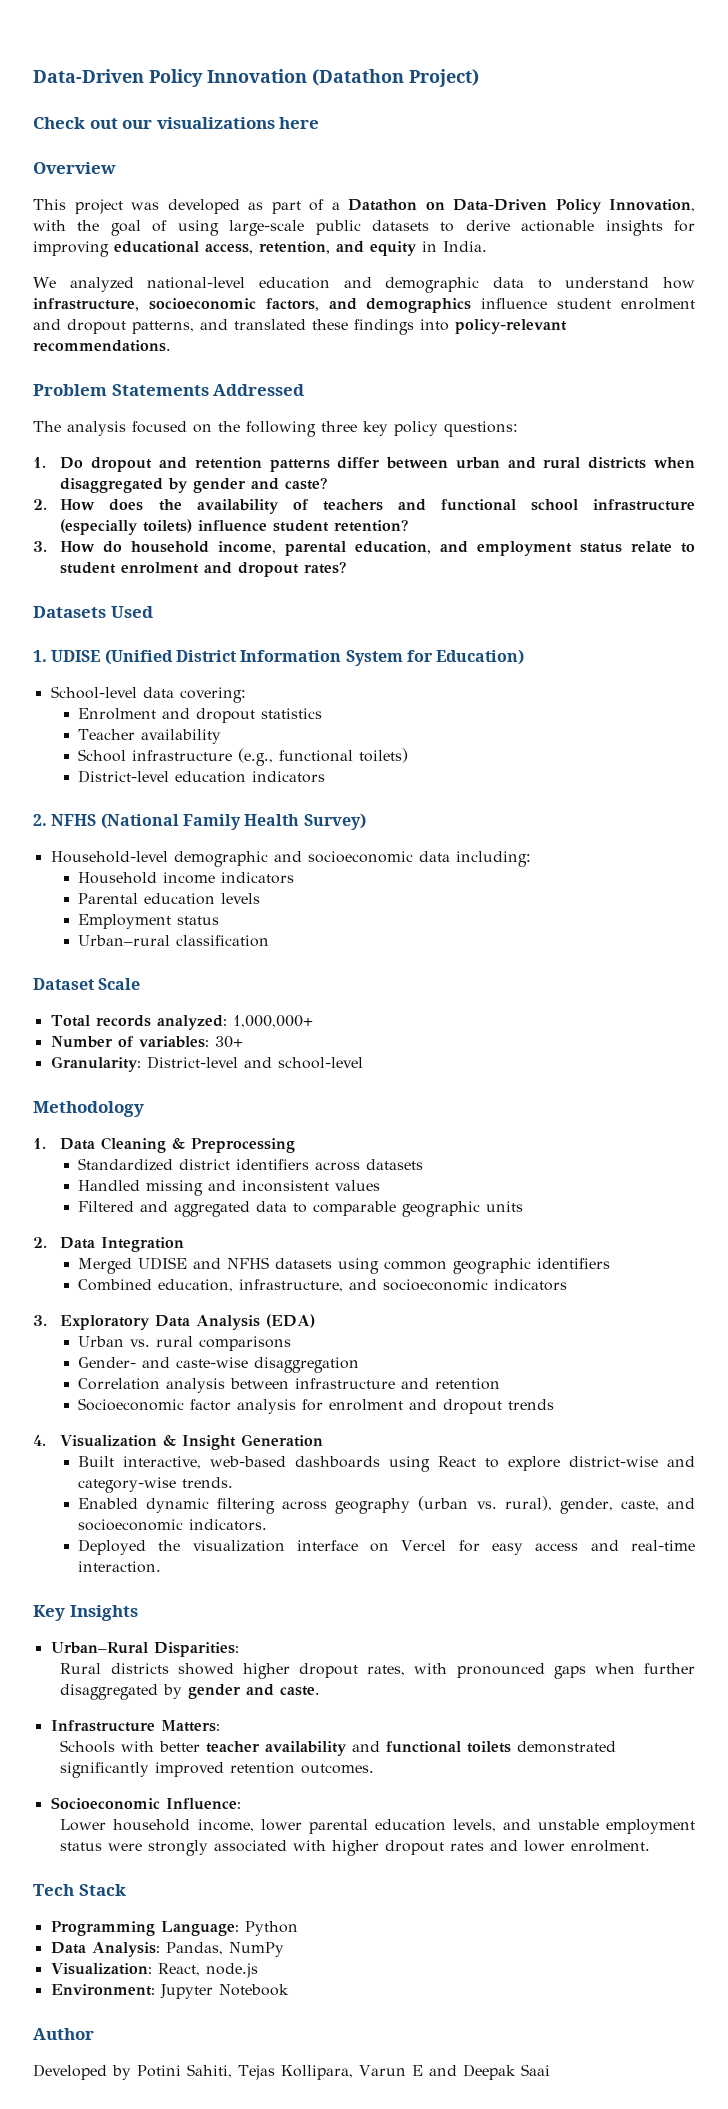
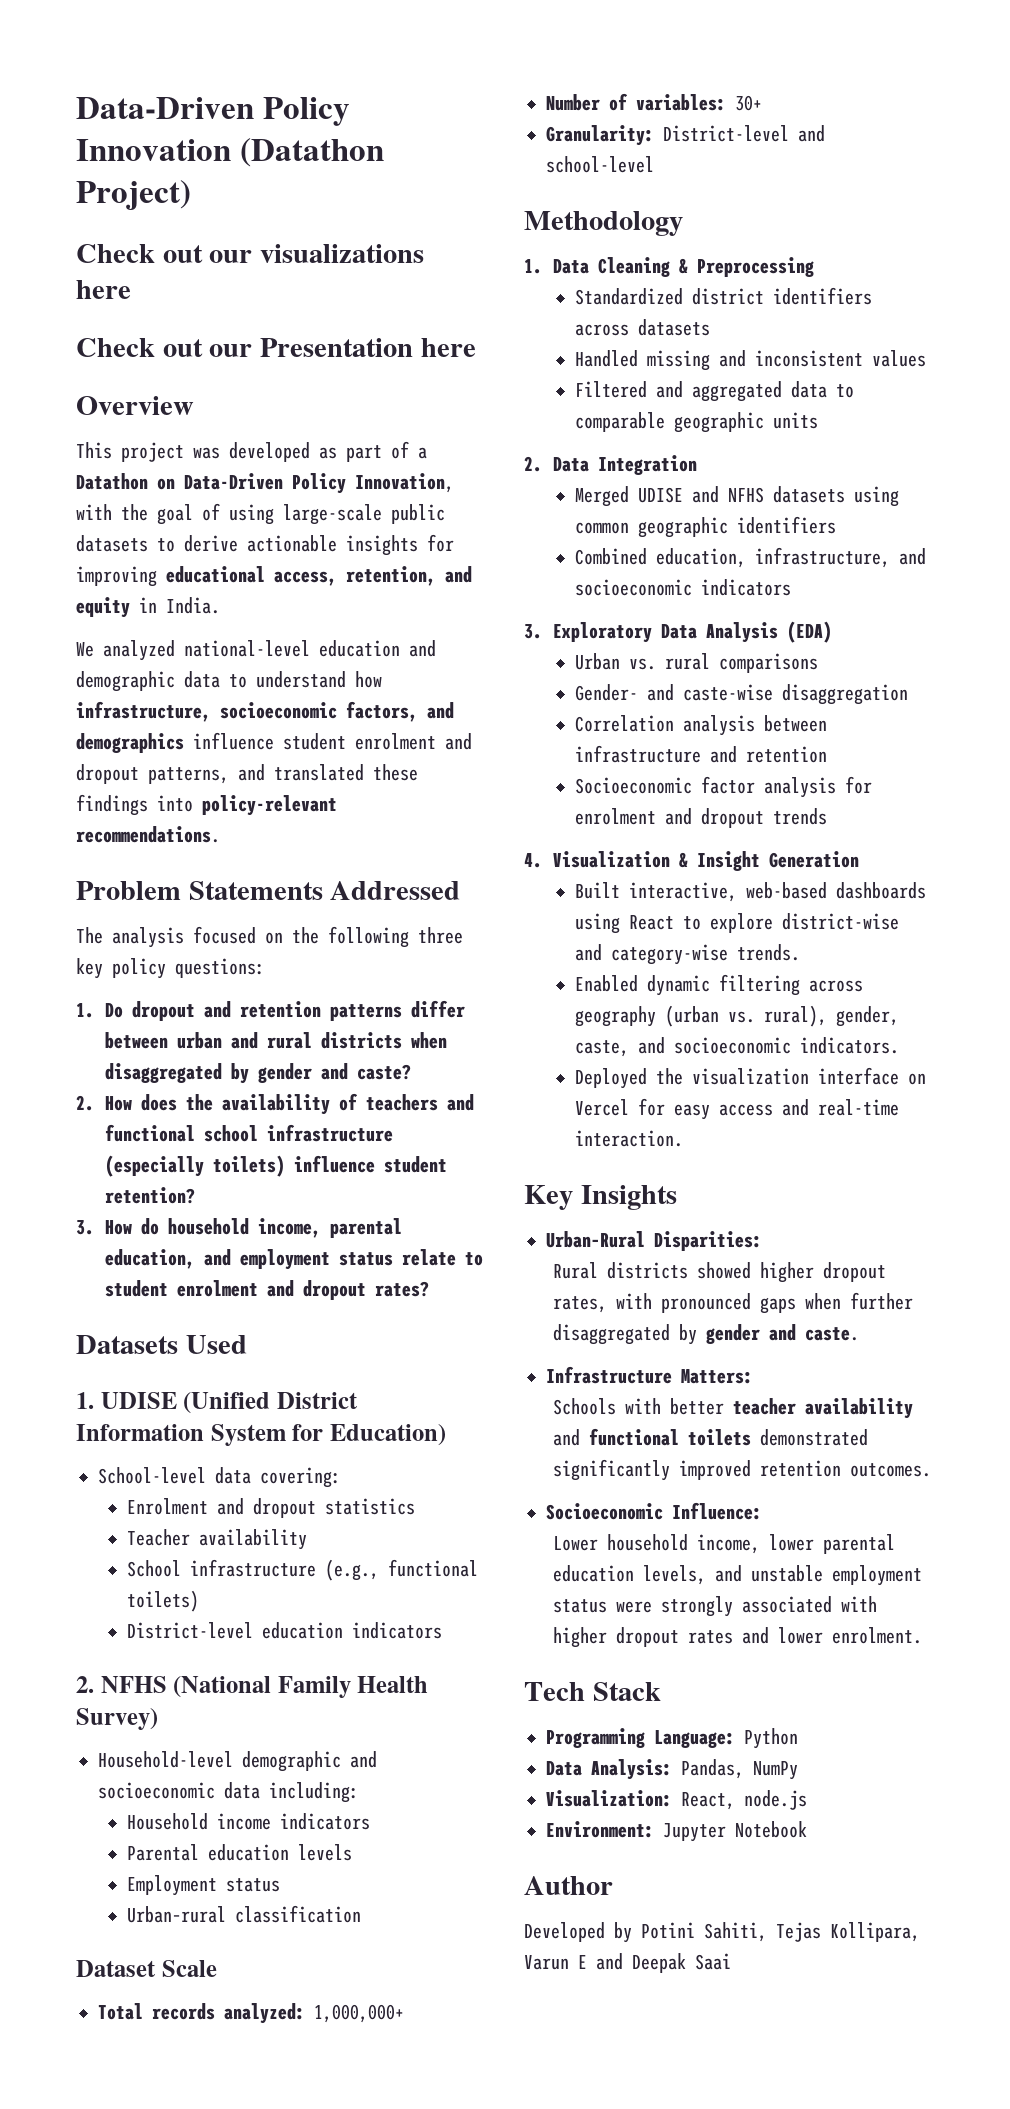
+ Check out our Presentation here

